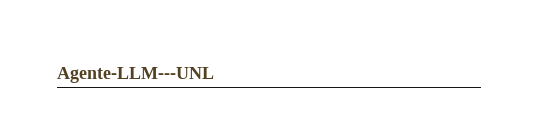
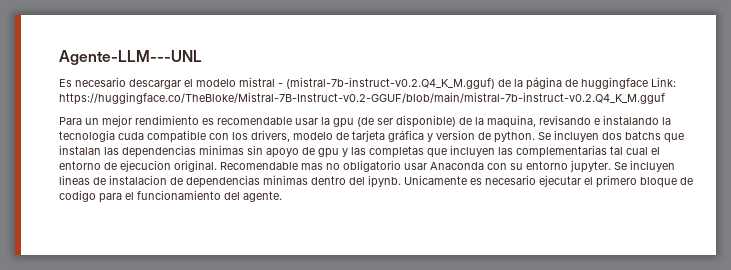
+ Es necesario descargar el modelo mistral - (mistral-7b-instruct-v0.2.Q4_K_M.gguf) de la página de huggingface Link: https://huggingface.co/TheBloke/Mistral-7B-Instruct-v0.2-GGUF/blob/main/mistral-7b-instruct-v0.2.Q4_K_M.gguf
+ Para un mejor rendimiento es recomendable usar la gpu (de ser disponible) de la maquina, revisando e instalando la tecnologia cuda compatible con los drivers, modelo de tarjeta gráfica y version de python. Se incluyen dos batchs que instalan las dependencias minimas sin apoyo de gpu y las completas que incluyen las complementarias tal cual el entorno de ejecucion original. Recomendable mas no obligatorio usar Anaconda con su entorno jupyter. Se incluyen lineas de instalacion de dependencias minimas dentro del ipynb. Unicamente es necesario ejecutar el primero bloque de codigo para el funcionamiento del agente.

